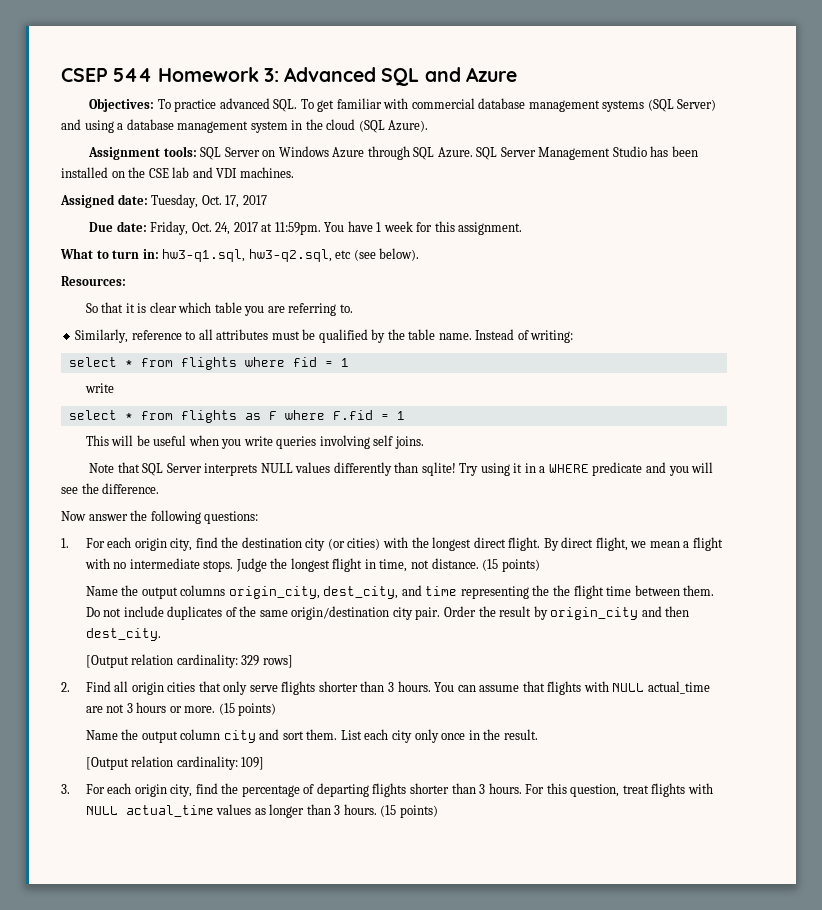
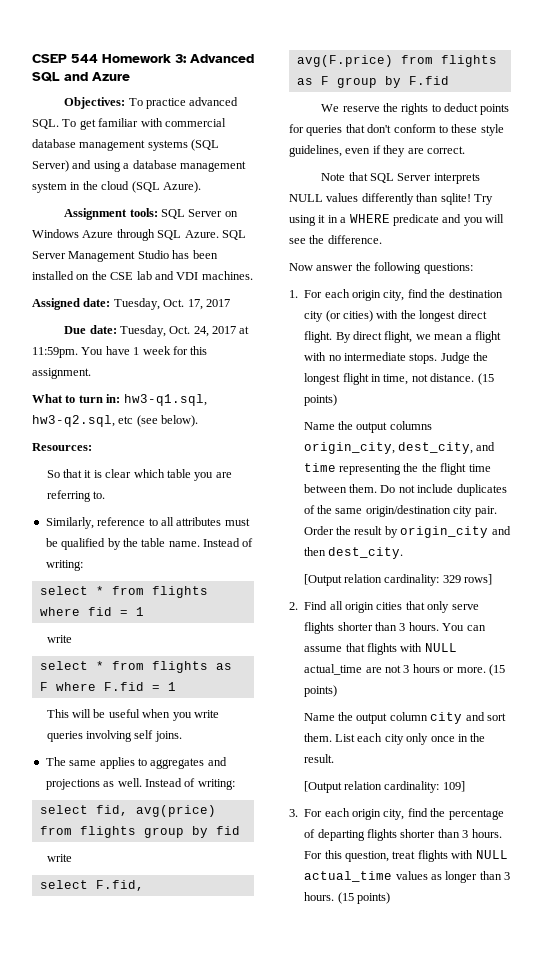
- Due date: Friday, Oct. 24, 2017 at 11:59pm.
+ Due date: Tuesday, Oct. 24, 2017 at 11:59pm.
+ The same applies to aggregates and projections as well. Instead of writing:
+ select fid, avg(price) from flights group by fid
+ write
+ select F.fid, avg(F.price) from flights as F group by F.fid
+ We reserve the rights to deduct points for queries that don't conform to these style guidelines, even if they are correct.

